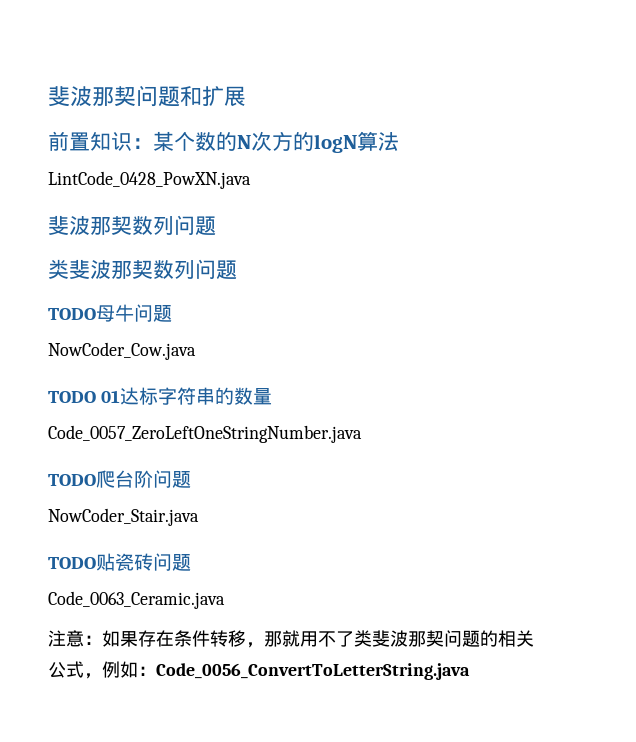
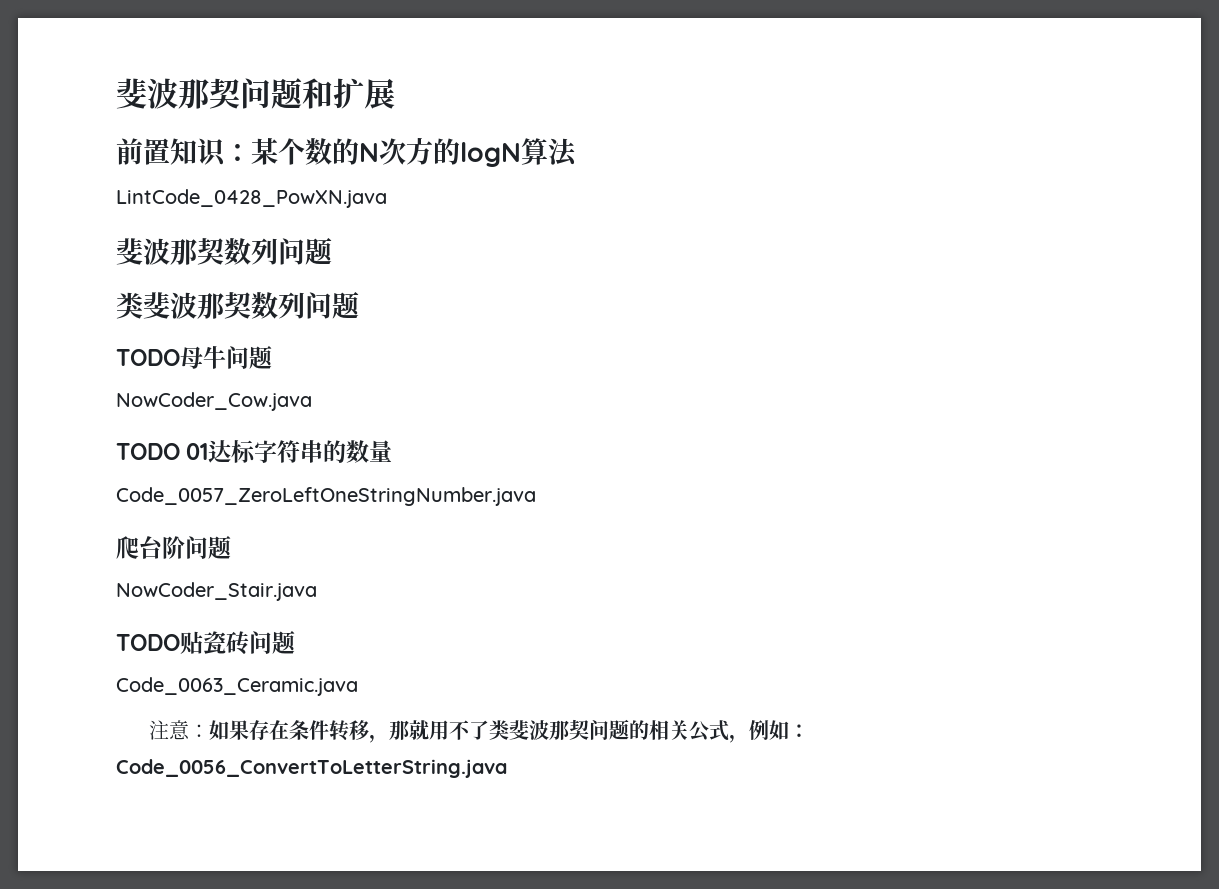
- TODO爬台阶问题
+ 爬台阶问题

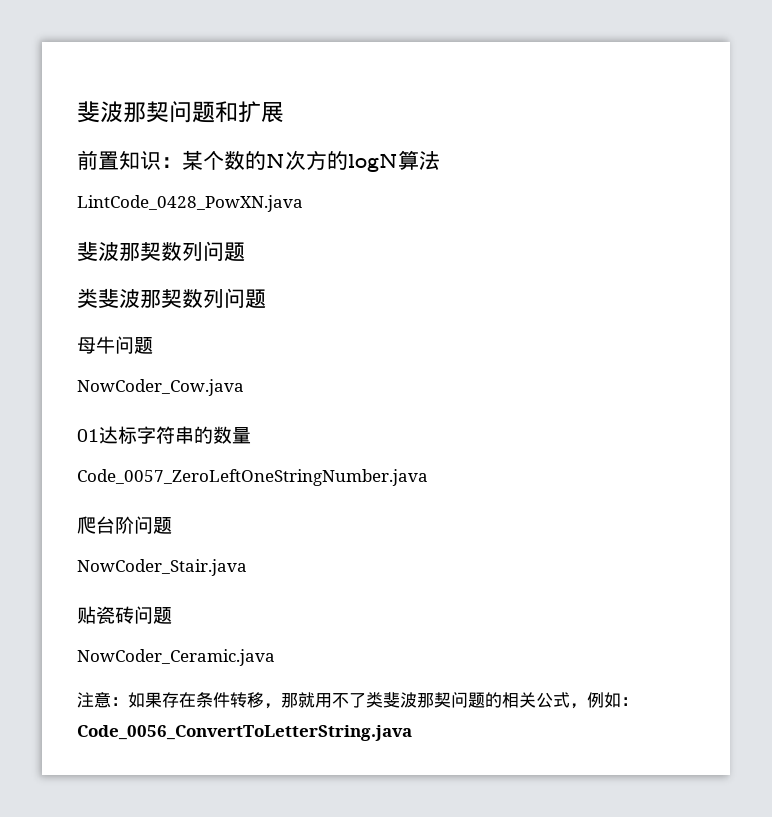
- TODO母牛问题
+ 母牛问题
- TODO 01达标字符串的数量
+ 01达标字符串的数量
- TODO贴瓷砖问题
+ 贴瓷砖问题
- Code_0063_Ceramic.java
+ NowCoder_Ceramic.java

